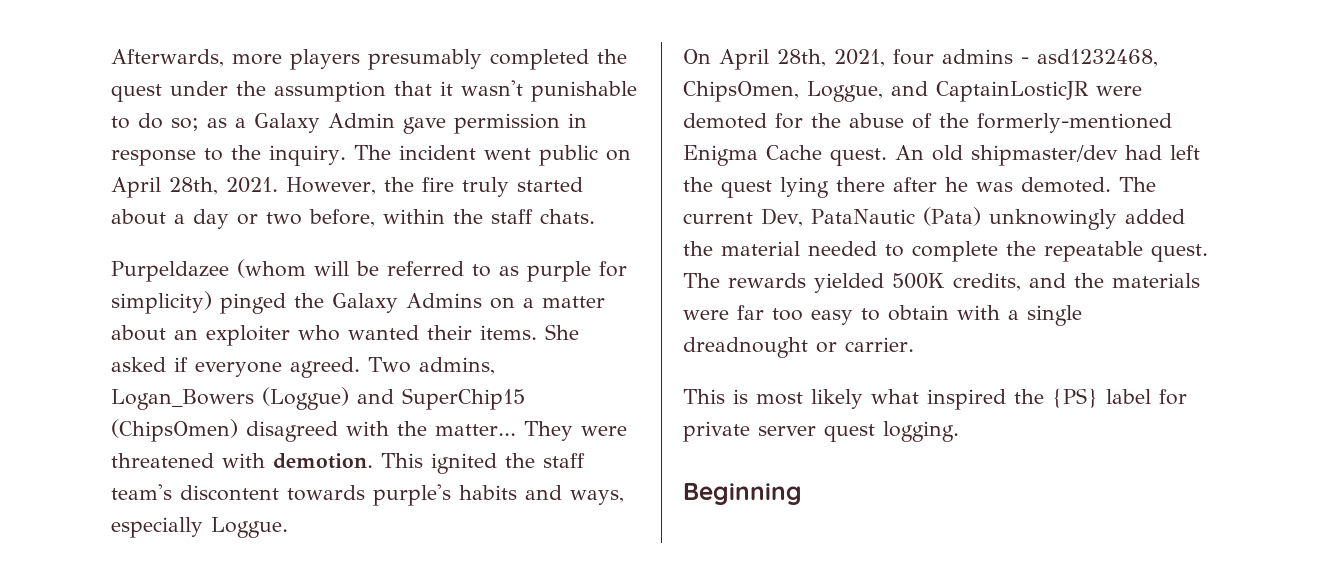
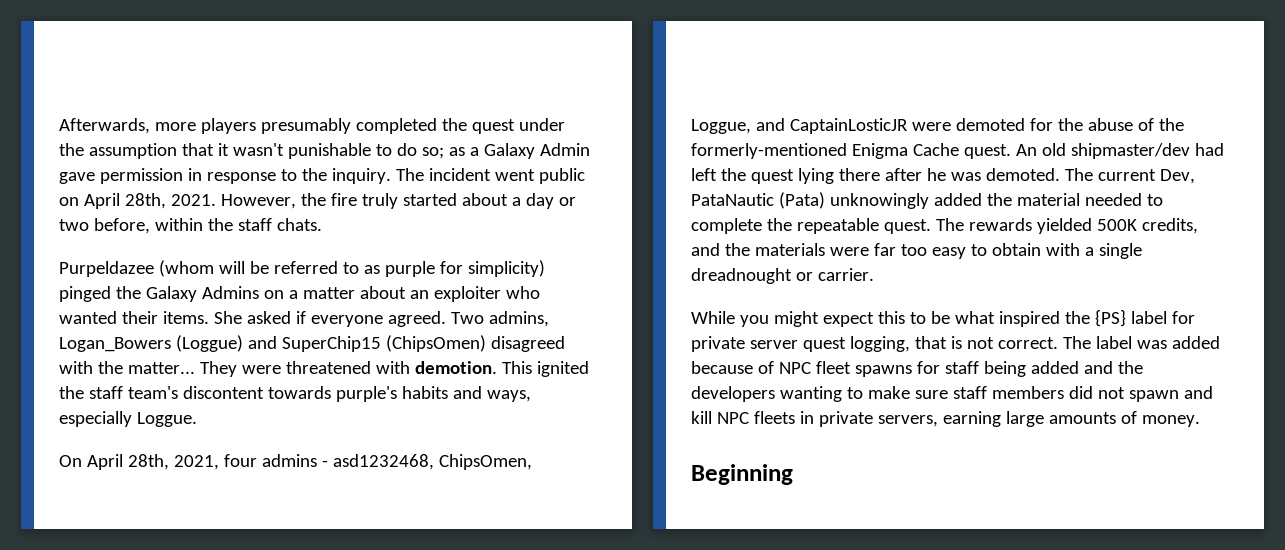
- This is most likely what inspired the {PS} label for private server quest logging.
+ While you might expect this to be what inspired the {PS} label for private server quest logging, that is not correct. The label was added because of NPC fleet spawns for staff being added and the developers wanting to make sure staff members did not spawn and kill NPC fleets in private servers, earning large amounts of money.

